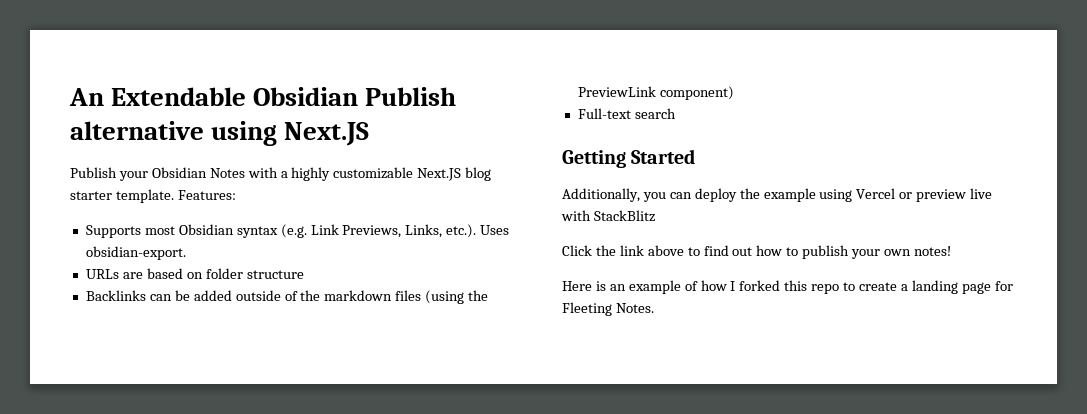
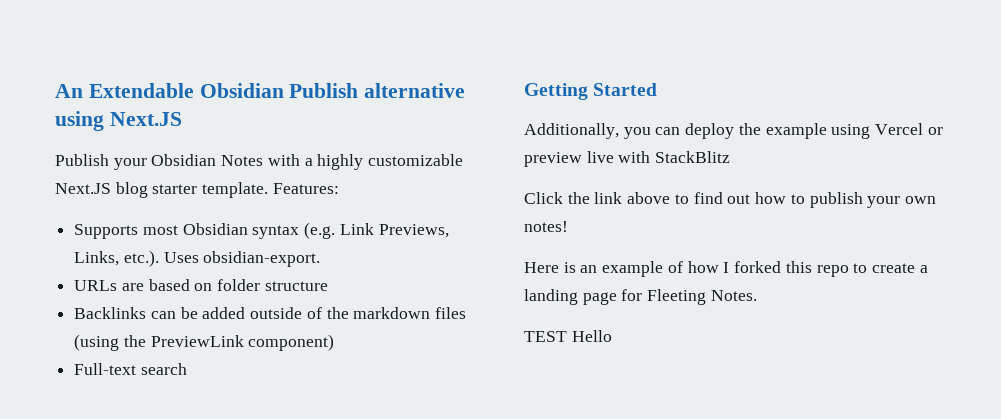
+ TEST Hello

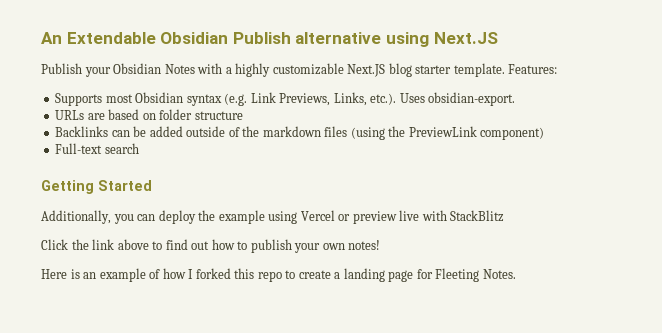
- TEST Hello

